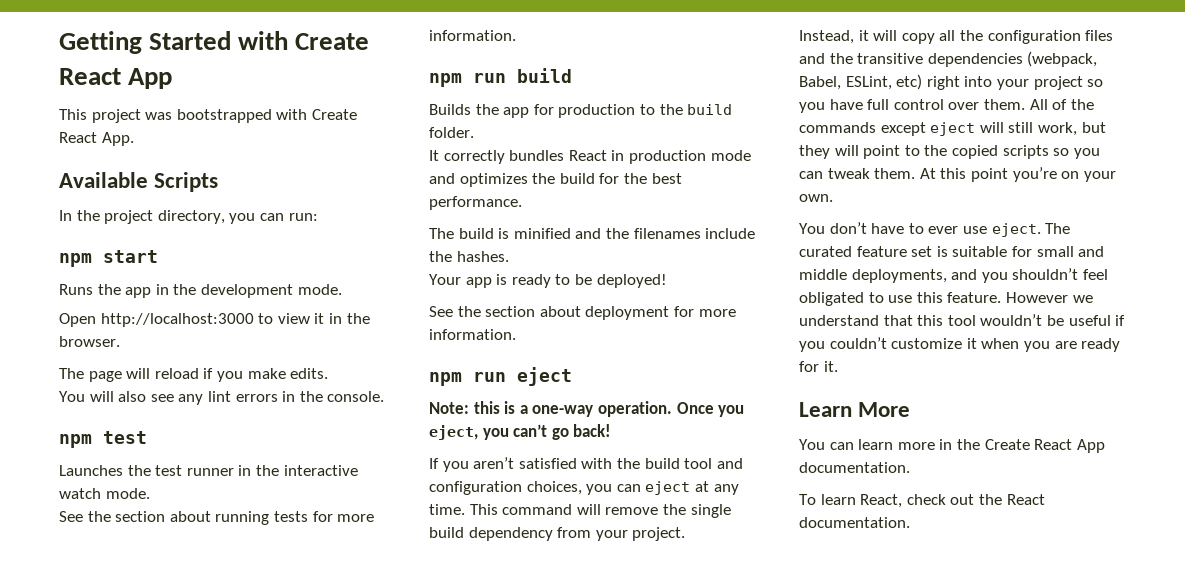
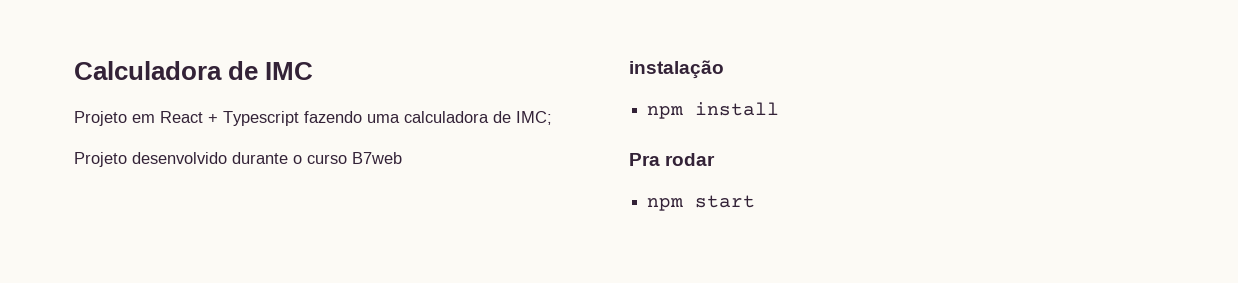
- Getting Started with Create React App
- This project was bootstrapped with Create React App.
- Available Scripts
- In the project directory, you can run:
+ Calculadora de IMC
+ Projeto em React + Typescript fazendo uma calculadora de IMC;
+ Projeto desenvolvido durante o curso B7web
+ instalação
+ npm install
+ Pra rodar
  npm start
- Runs the app in the development mode.
- Open http://localhost:3000 to view it in the browser.
- The page will reload if you make edits.
- You will also see any lint errors in the console.
- npm test
- Launches the test runner in the interactive watch mode.
- See the section about running tests for more information.
- npm run build
- Builds the app for production to the build folder.
- It correctly bundles React in production mode and optimizes the build for the best performance.
- The build is minified and the filenames include the hashes.
- Your app is ready to be deployed!
- See the section about deployment for more information.
- npm run eject
- Note: this is a one-way operation. Once you eject, you can’t go back!
- If you aren’t satisfied with the build tool and configuration choices, you can eject at any time. This command will remove the single build dependency from your project.
- Instead, it will copy all the configuration files and the transitive dependencies (webpack, Babel, ESLint, etc) right into your project so you have full control over them. All of the commands except eject will still work, but they will point to the copied scripts so you can tweak them. At this point you’re on your own.
- You don’t have to ever use eject. The curated feature set is suitable for small and middle deployments, and you shouldn’t feel obligated to use this feature. However we understand that this tool wouldn’t be useful if you couldn’t customize it when you are ready for it.
- Learn More
- You can learn more in the Create React App documentation.
- To learn React, check out the React documentation.

